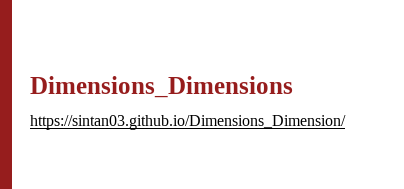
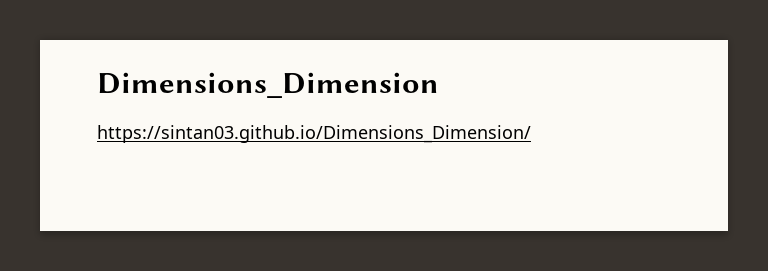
- Dimensions_Dimensions
+ Dimensions_Dimension

